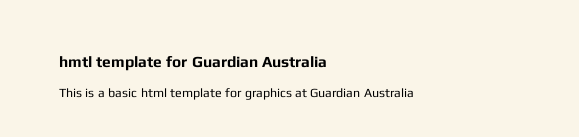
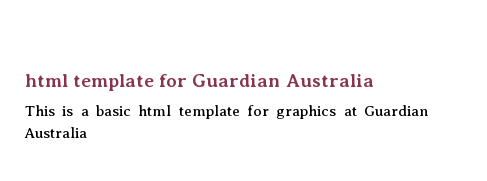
- hmtl template for Guardian Australia
+ html template for Guardian Australia

